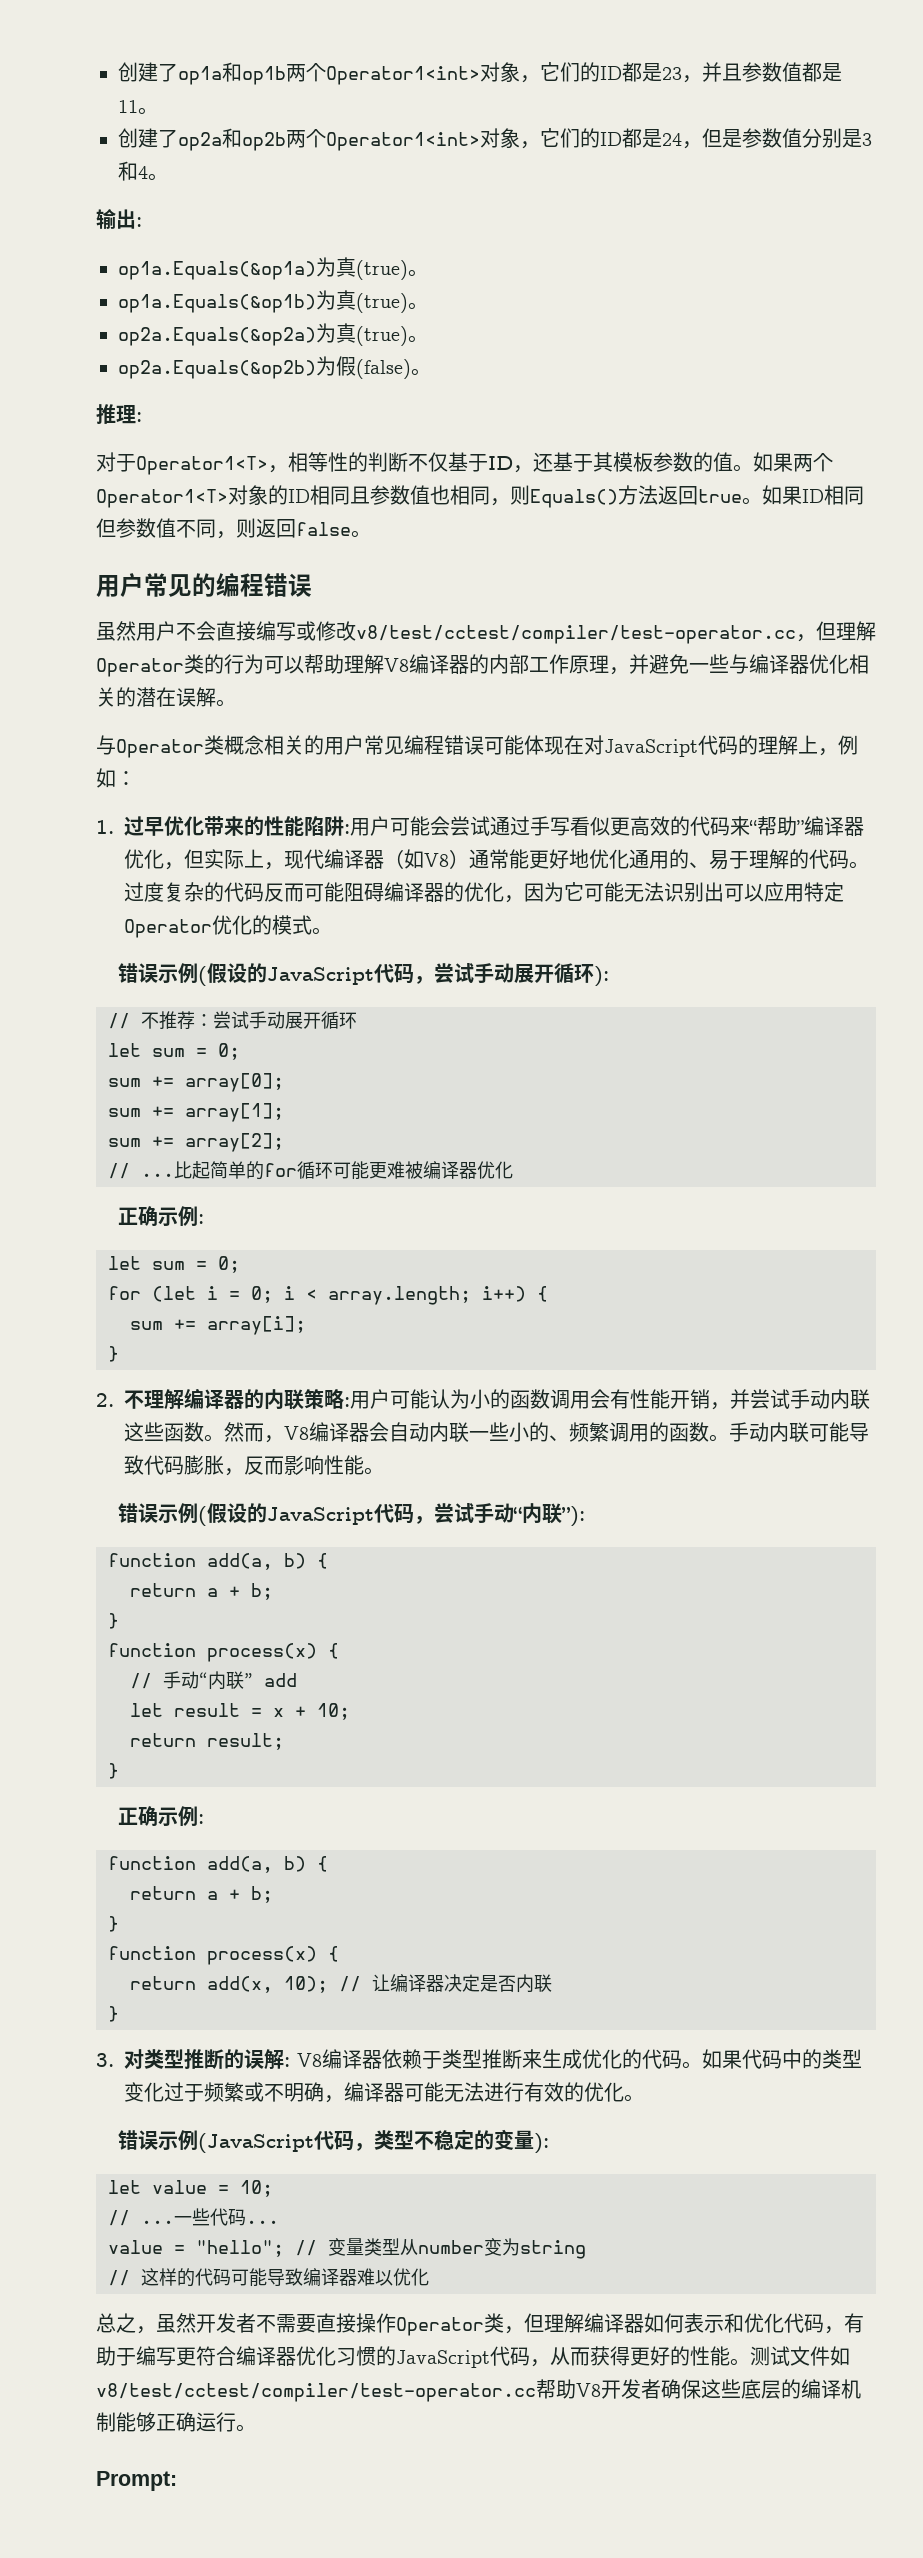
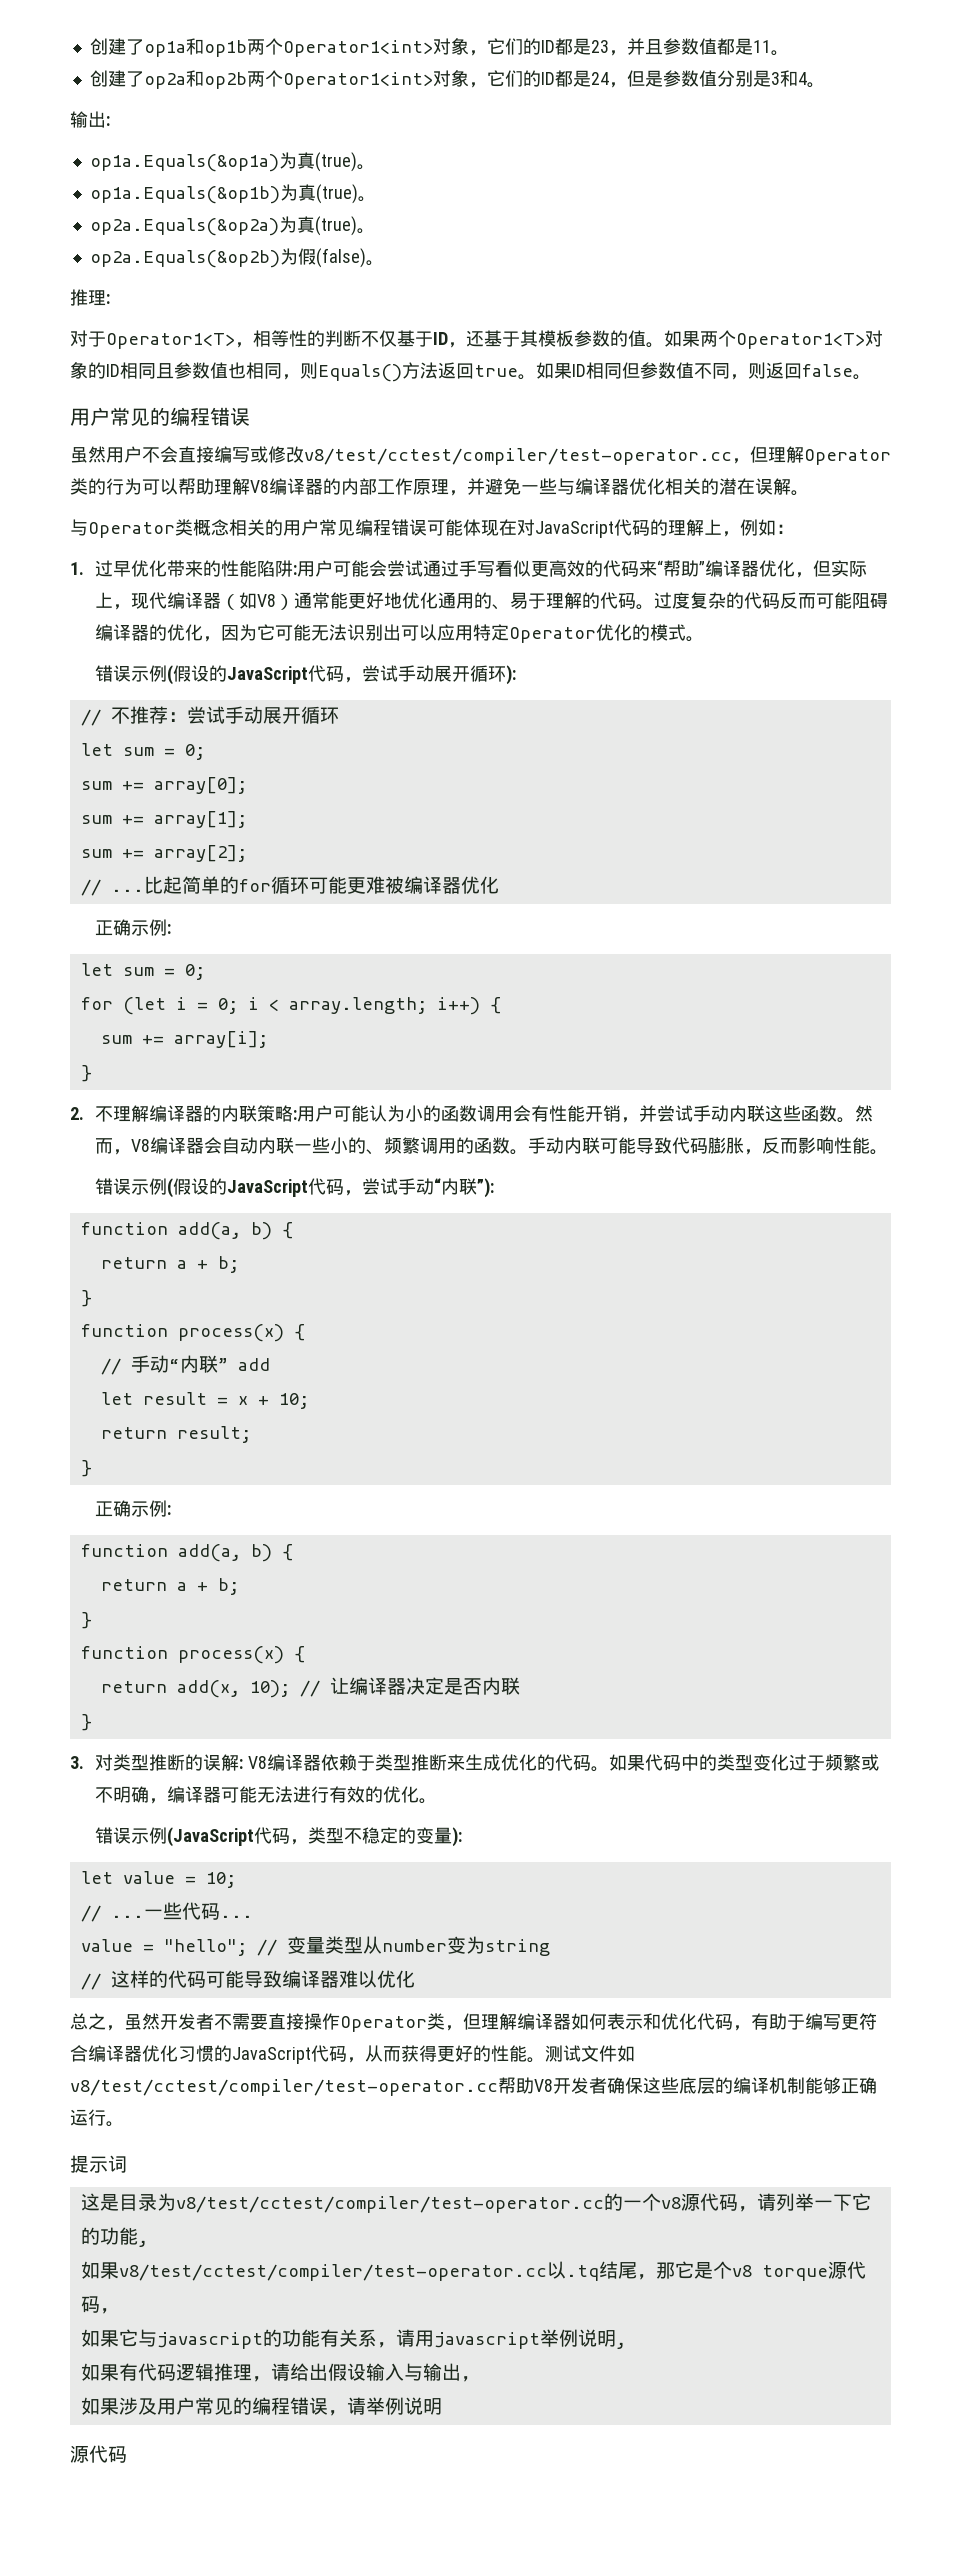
- Prompt:
+ 提示词
+ 这是目录为v8/test/cctest/compiler/test-operator.cc的一个v8源代码，请列举一下它的功能,
+ 如果v8/test/cctest/compiler/test-operator.cc以.tq结尾，那它是个v8 torque源代码，
+ 如果它与javascript的功能有关系，请用javascript举例说明,
+ 如果有代码逻辑推理，请给出假设输入与输出，
+ 如果涉及用户常见的编程错误，请举例说明
+ 源代码

